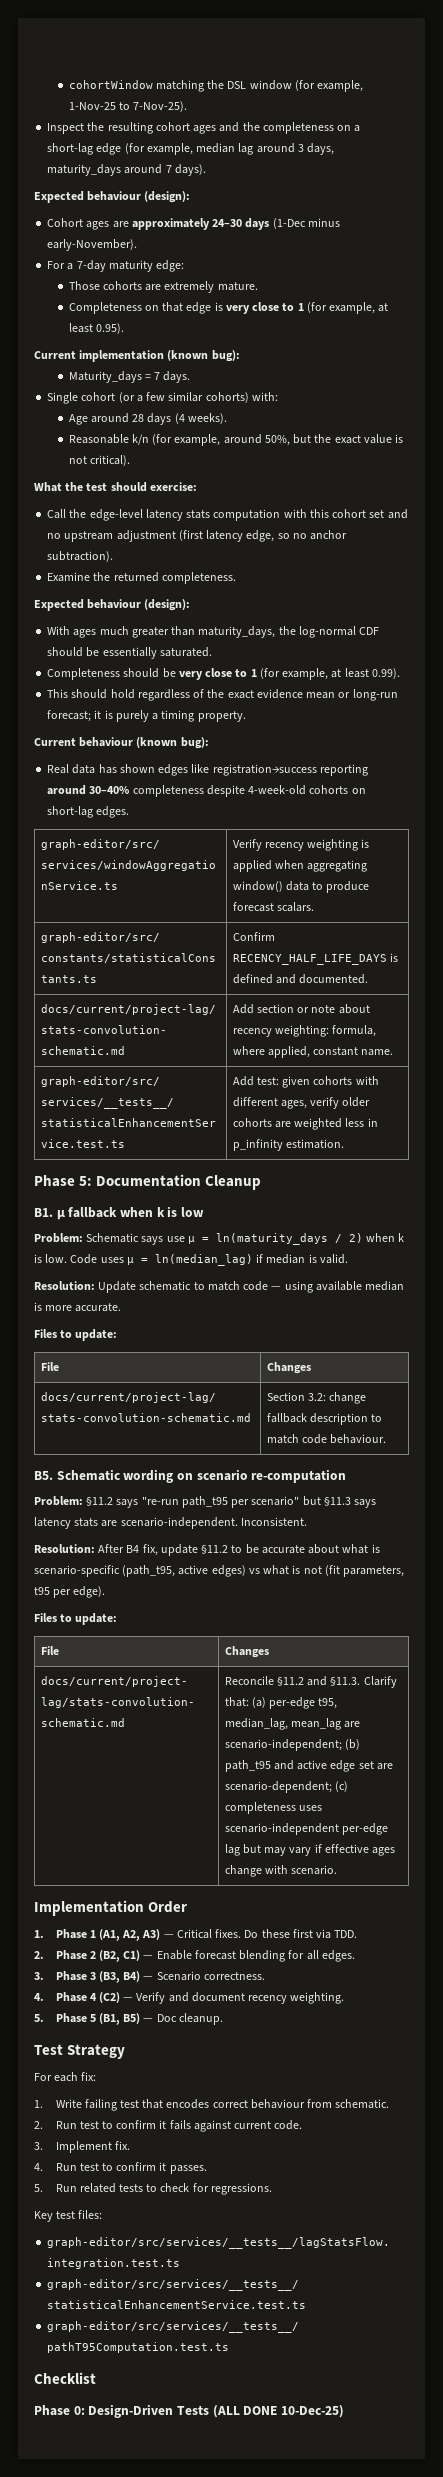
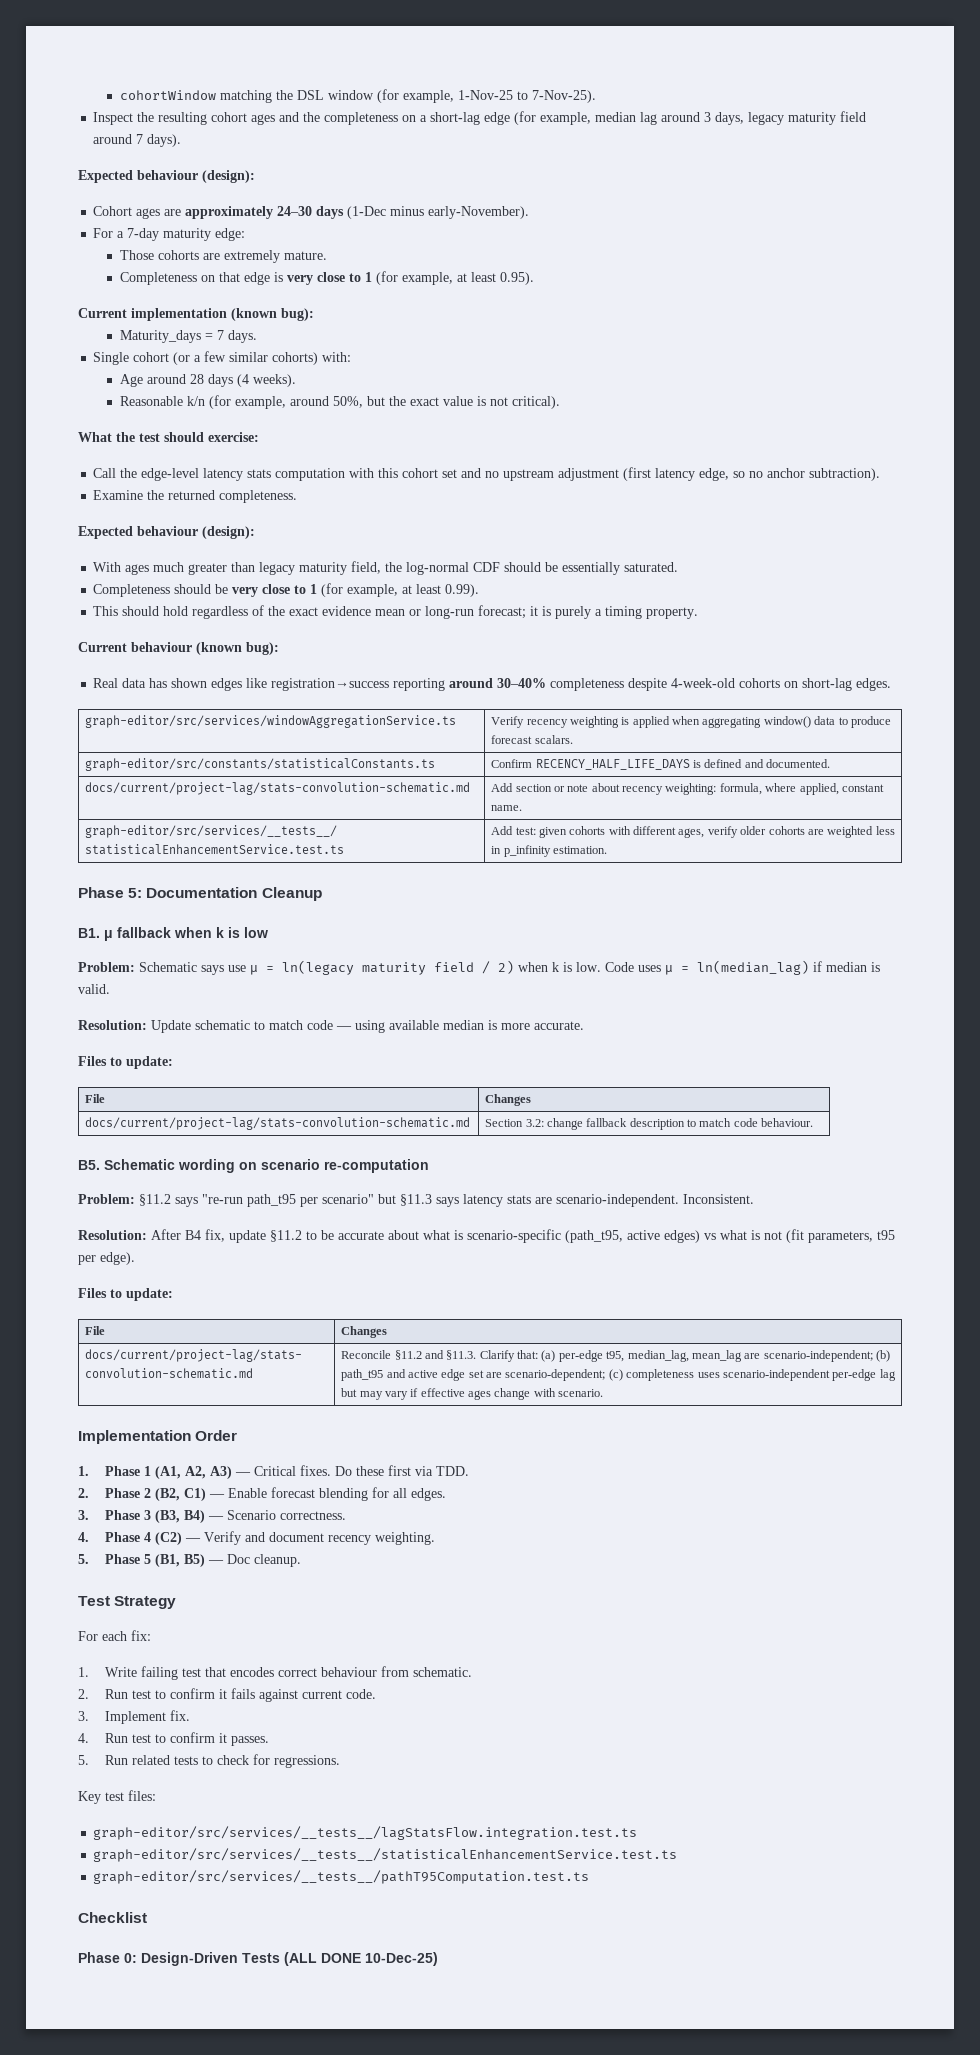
- Inspect the resulting cohort ages and the completeness on a short‑lag edge (for example, median lag around 3 days, maturity_days around 7 days).
+ Inspect the resulting cohort ages and the completeness on a short‑lag edge (for example, median lag around 3 days, legacy maturity field around 7 days).
- With ages much greater than maturity_days, the log‑normal CDF should be essentially saturated.
+ With ages much greater than legacy maturity field, the log‑normal CDF should be essentially saturated.
- Problem: Schematic says use μ = ln(maturity_days / 2) when k is low.
+ Problem: Schematic says use μ = ln(legacy maturity field / 2) when k is low.

